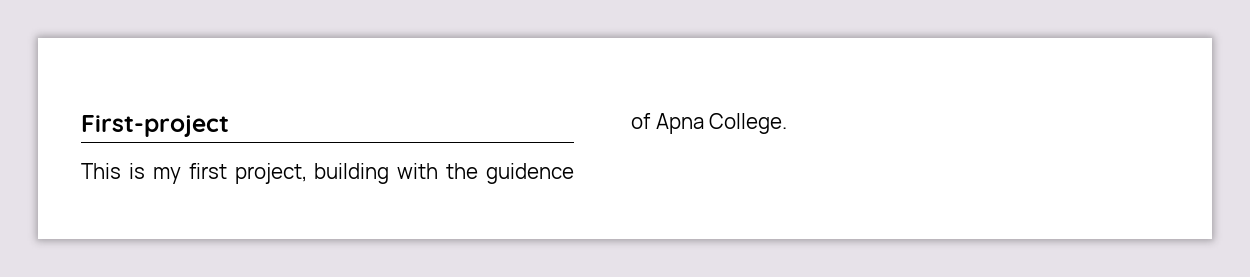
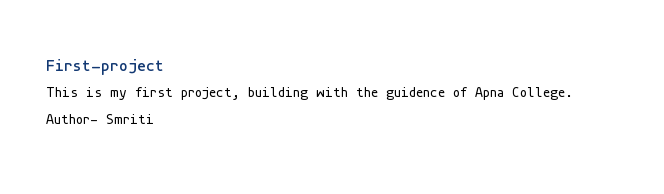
+ Author- Smriti

